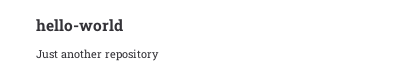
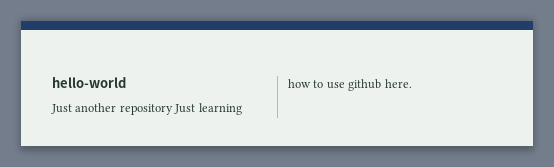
- Just another repository
+ Just another repository Just learning how to use github here.

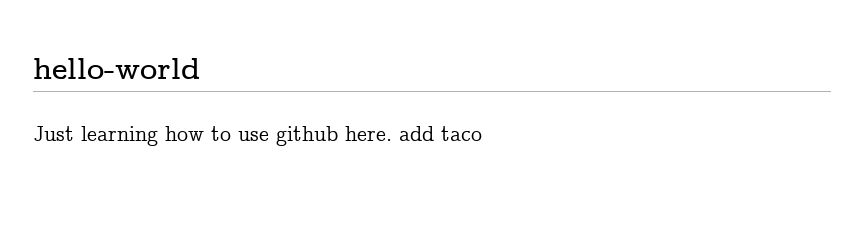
- Just another repository Just learning how to use github here.
+ Just learning how to use github here. add taco

